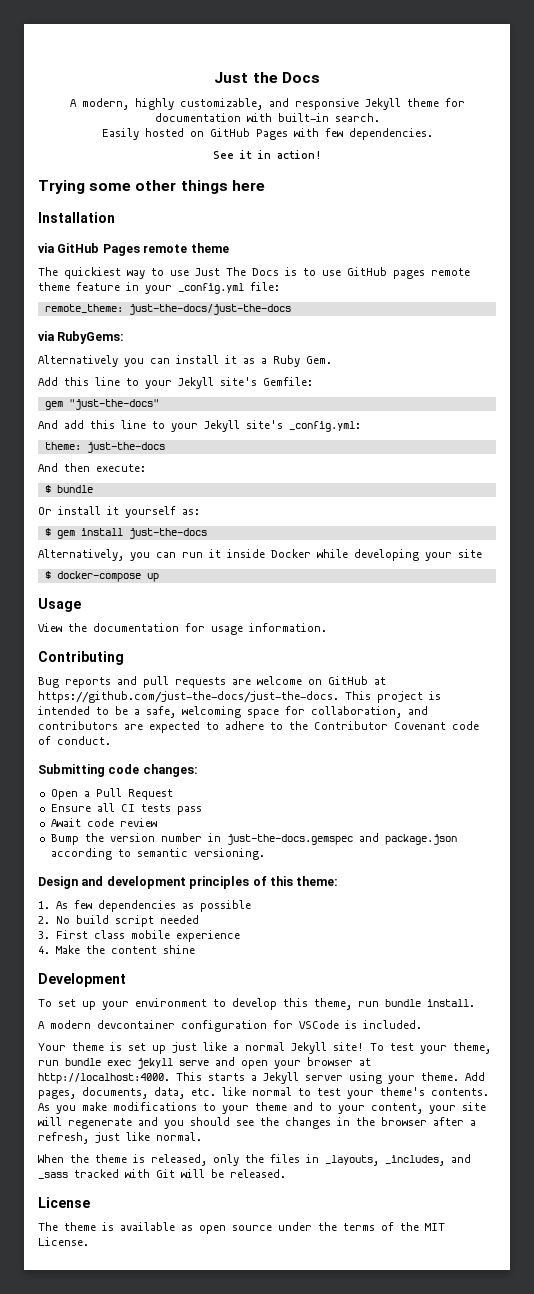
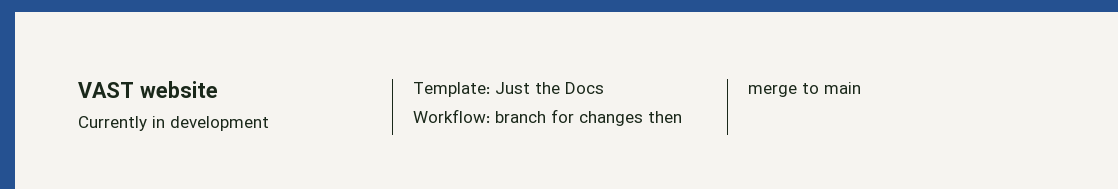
- Just the Docs
- A modern, highly customizable, and responsive Jekyll theme for documentation with built-in search.
- Easily hosted on GitHub Pages with few dependencies.
- See it in action!
- Trying some other things here
- Installation
- via GitHub Pages remote theme
- The quickiest way to use Just The Docs is to use GitHub pages remote theme feature in your _config.yml file:
- remote_theme: just-the-docs/just-the-docs
- via RubyGems:
- Alternatively you can install it as a Ruby Gem.
- Add this line to your Jekyll site's Gemfile:
- gem "just-the-docs"
- And add this line to your Jekyll site's _config.yml:
- theme: just-the-docs
- And then execute:
- $ bundle
- Or install it yourself as:
- $ gem install just-the-docs
- Alternatively, you can run it inside Docker while developing your site
- $ docker-compose up
- Usage
- View the documentation for usage information.
- Contributing
- Bug reports and pull requests are welcome on GitHub at https://github.com/just-the-docs/just-the-docs. This project is intended to be a safe, welcoming space for collaboration, and contributors are expected to adhere to the Contributor Covenant code of conduct.
- Submitting code changes:
- Open a Pull Request
- Ensure all CI tests pass
- Await code review
- Bump the version number in just-the-docs.gemspec and package.json according to semantic versioning.
- Design and development principles of this theme:
- 1. As few dependencies as possible
- 2. No build script needed
- 3. First class mobile experience
- 4. Make the content shine
- Development
- To set up your environment to develop this theme, run bundle install.
- A modern devcontainer configuration for VSCode is included.
- Your theme is set up just like a normal Jekyll site! To test your theme, run bundle exec jekyll serve and open your browser at http://localhost:4000. This starts a Jekyll server using your theme. Add pages, documents, data, etc. like normal to test your theme's contents. As you make modifications to your theme and to your content, your site will regenerate and you should see the changes in the browser after a refresh, just like normal.
- When the theme is released, only the files in _layouts, _includes, and _sass tracked with Git will be released.
- License
- The theme is available as open source under the terms of the MIT License.
+ VAST website
+ Currently in development
+ Template: Just the Docs
+ Workflow: branch for changes then merge to main

